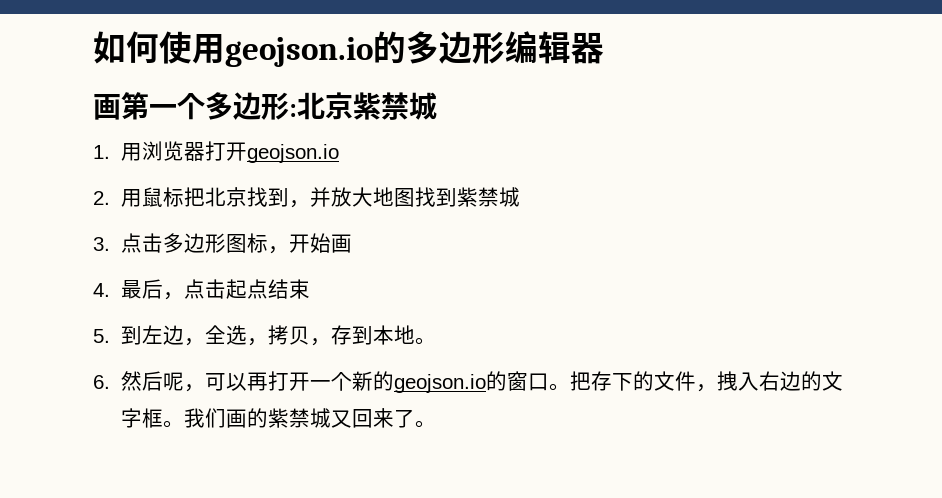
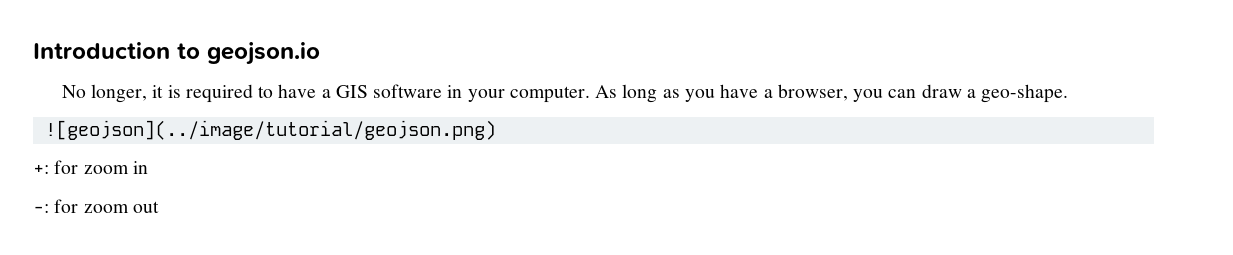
- 如何使用geojson.io的多边形编辑器
- 画第一个多边形:北京紫禁城
- 1.用浏览器打开geojson.io
- 2.用鼠标把北京找到，并放大地图找到紫禁城
- 3.点击多边形图标，开始画
- 4.最后，点击起点结束
- 5.到左边，全选，拷贝，存到本地。
- 6.然后呢，可以再打开一个新的geojson.io的窗口。把存下的文件，拽入右边的文字框。我们画的紫禁城又回来了。
+ Introduction to geojson.io
+ No longer, it is required to have a GIS software in your computer. As long as you have a browser, you can draw a geo-shape.
+ ![geojson](../image/tutorial/geojson.png)
+ +: for zoom in
+ -: for zoom out

